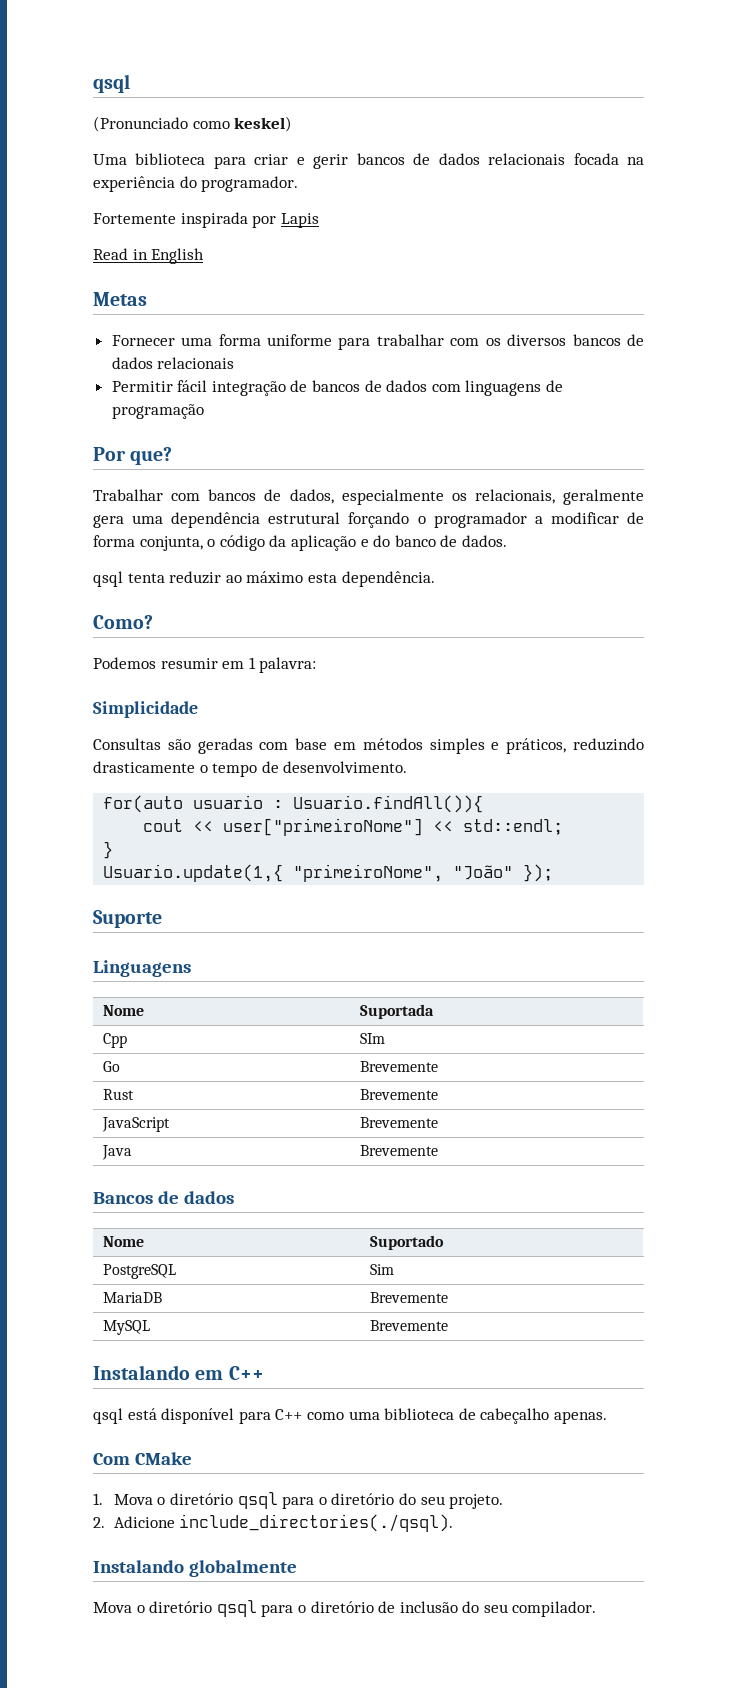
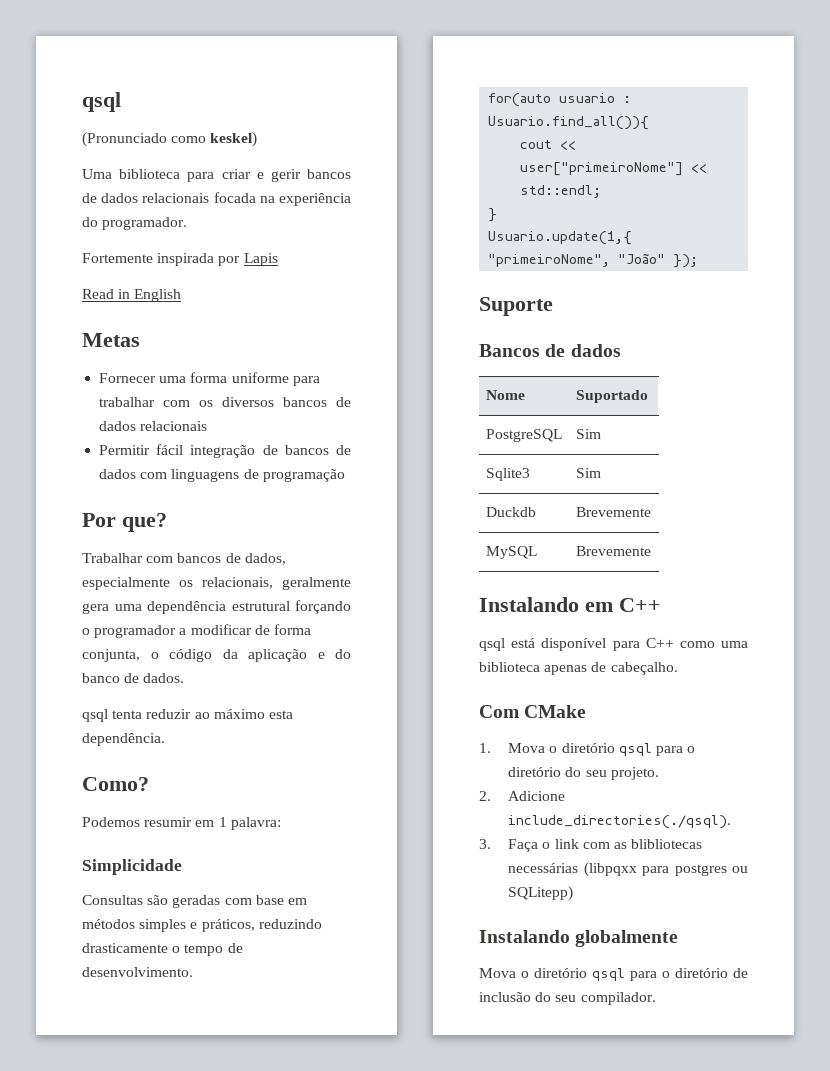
- for(auto usuario : Usuario.findAll()){
+ for(auto usuario : Usuario.find_all()){
- Linguagens
- Nome | Suportada
- Cpp | SIm
- Go | Brevemente
- Rust | Brevemente
- JavaScript | Brevemente
- Java | Brevemente
- MariaDB | Brevemente
+ Sqlite3 | Sim
+ Duckdb | Brevemente
- qsql está disponível para C++ como uma biblioteca de cabeçalho apenas.
+ qsql está disponível para C++ como uma biblioteca apenas de cabeçalho.
+ 3. Faça o link com as blibliotecas necessárias (libpqxx para postgres ou SQLitepp)

